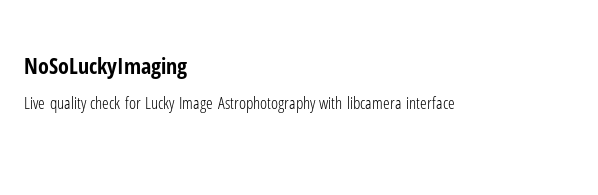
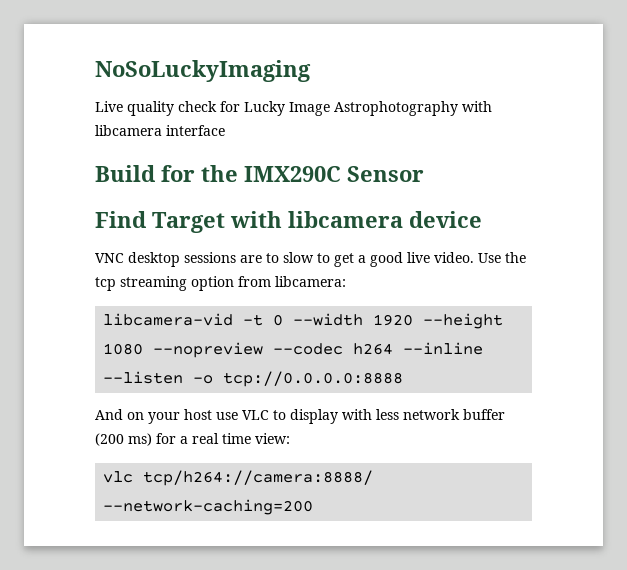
+ Build for the IMX290C Sensor
+ Find Target with libcamera device
+ VNC desktop sessions are to slow to get a good live video. Use the tcp streaming option from libcamera:
+ libcamera-vid -t 0 --width 1920 --height 1080 --nopreview --codec h264 --inline --listen -o tcp://0.0.0.0:8888
+ And on your host use VLC to display with less network buffer (200 ms) for a real time view:
+ vlc tcp/h264://camera:8888/ --network-caching=200

